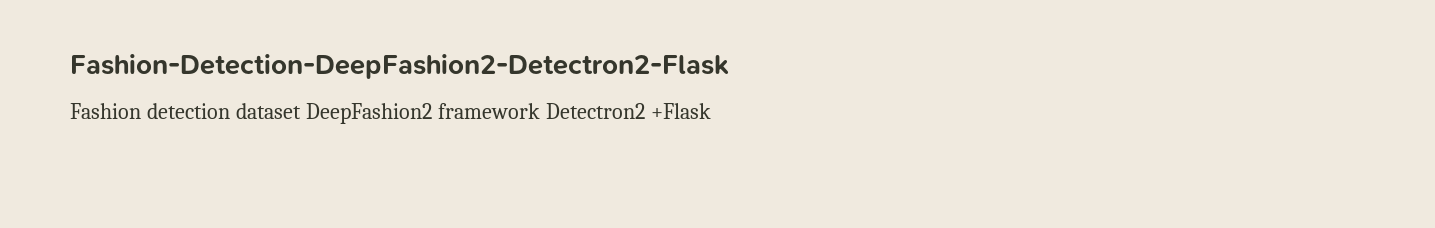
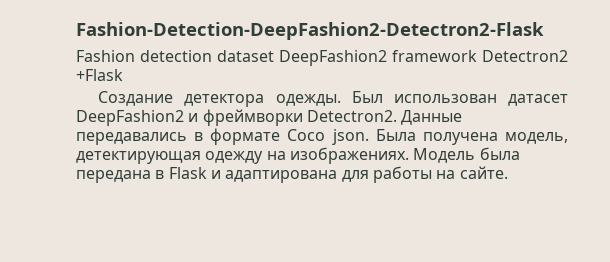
+ Создание детектора одежды. Был использован датасет DeepFashion2 и фреймворки Detectron2. Данные передавались в формате Coco json. Была получена модель, детектирующая одежду на изображениях. Модель была передана в Flask и адаптирована для работы на сайте.

